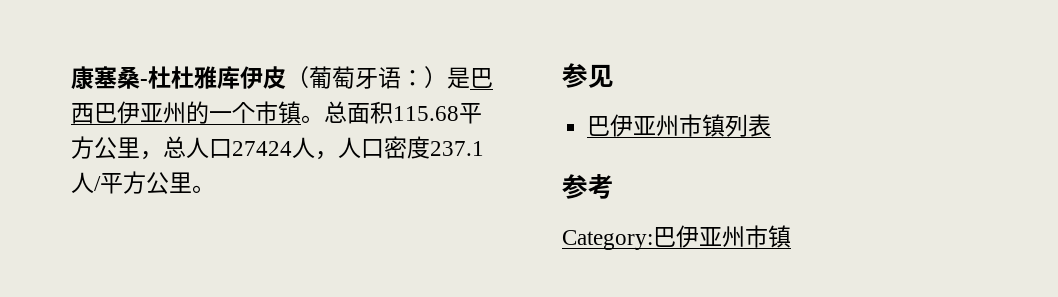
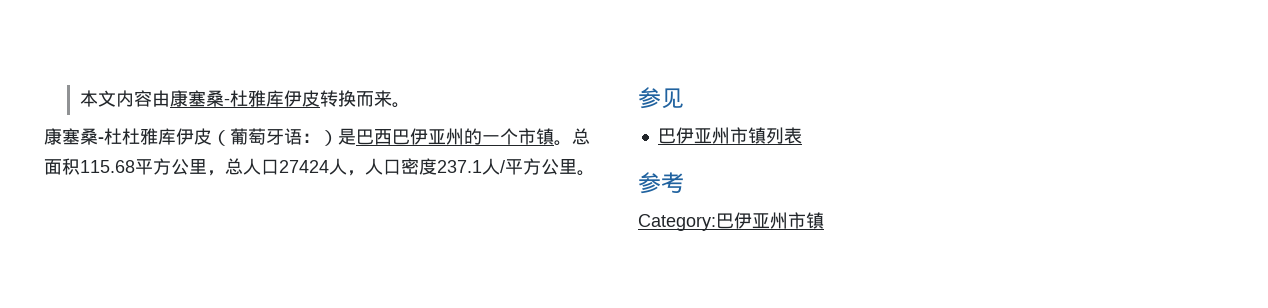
+ 本文内容由康塞桑-杜雅库伊皮转换而来。

